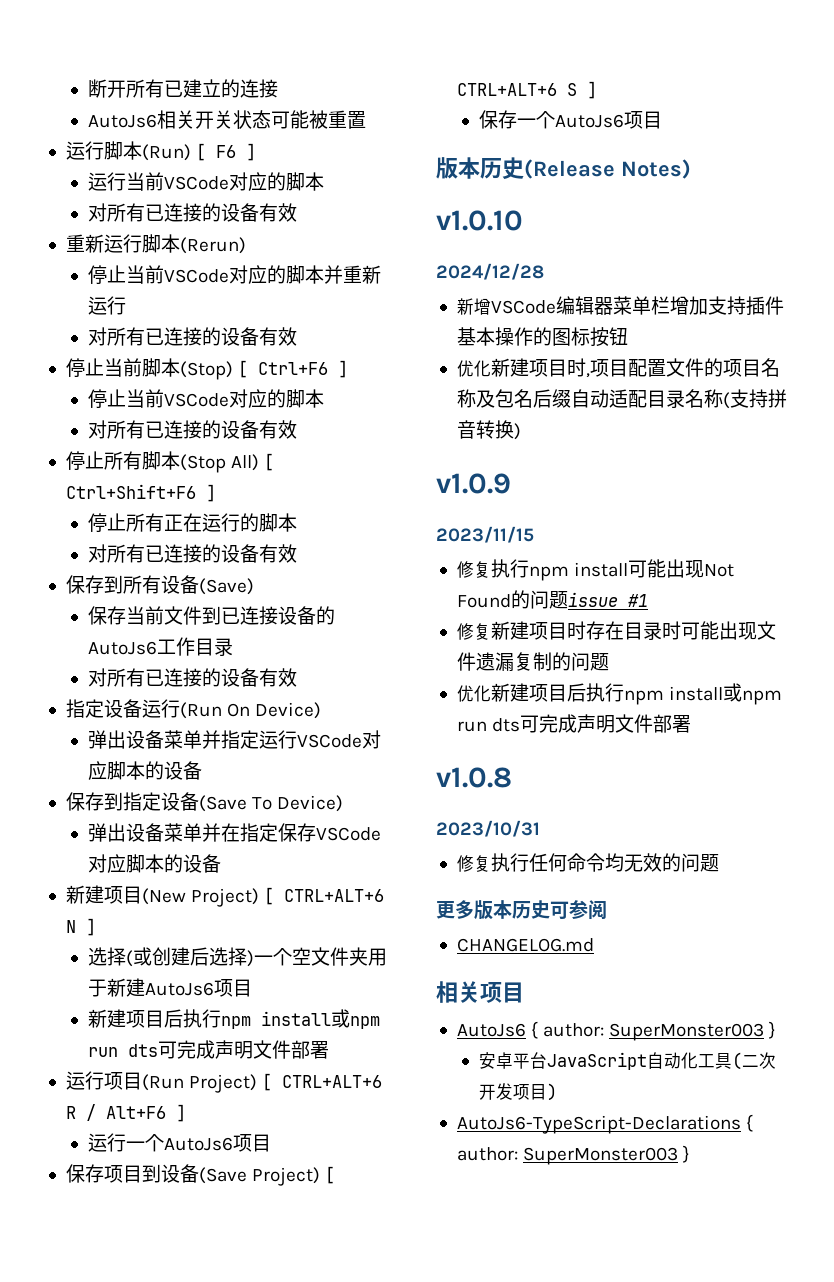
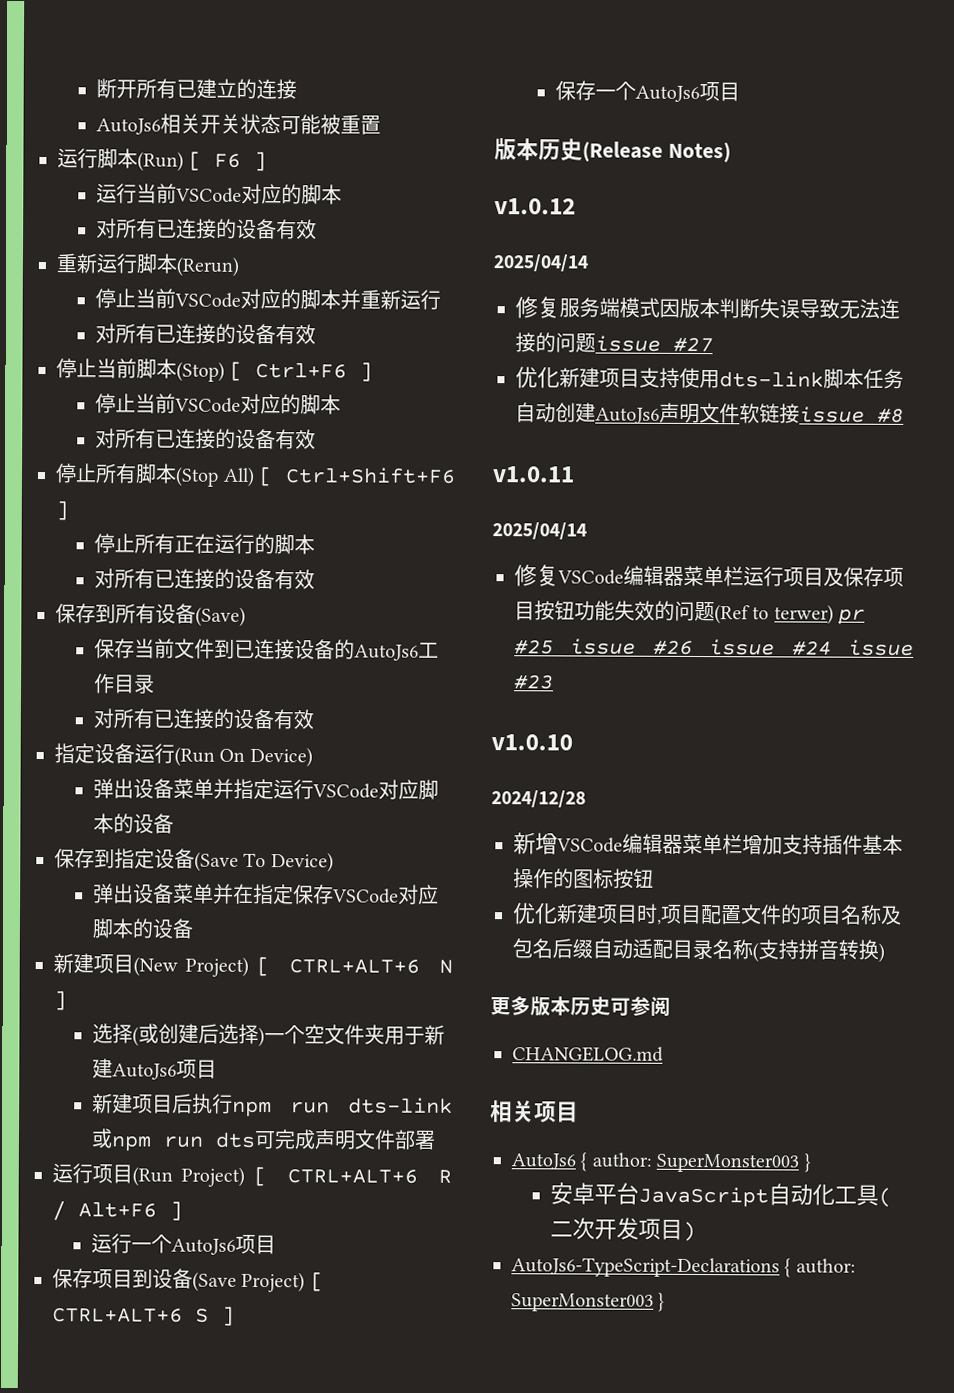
  选择(或创建后选择)一个空文件夹用于新建AutoJs6项目
- 新建项目后执行npm install或npm run dts可完成声明文件部署
+ 新建项目后执行npm run dts-link或npm run dts可完成声明文件部署
+ v1.0.12
+ 2025/04/14
+ 修复服务端模式因版本判断失误导致无法连接的问题issue #27
+ 优化新建项目支持使用dts-link脚本任务自动创建AutoJs6声明文件软链接issue #8
+ v1.0.11
+ 2025/04/14
+ 修复VSCode编辑器菜单栏运行项目及保存项目按钮功能失效的问题(Ref to terwer) pr #25 issue #26 issue #24 issue #23
- v1.0.9
- 2023/11/15
- 修复执行npm install可能出现Not Found的问题issue #1
- 修复新建项目时存在目录时可能出现文件遗漏复制的问题
- 优化新建项目后执行npm install或npm run dts可完成声明文件部署
- v1.0.8
- 2023/10/31
- 修复执行任何命令均无效的问题

